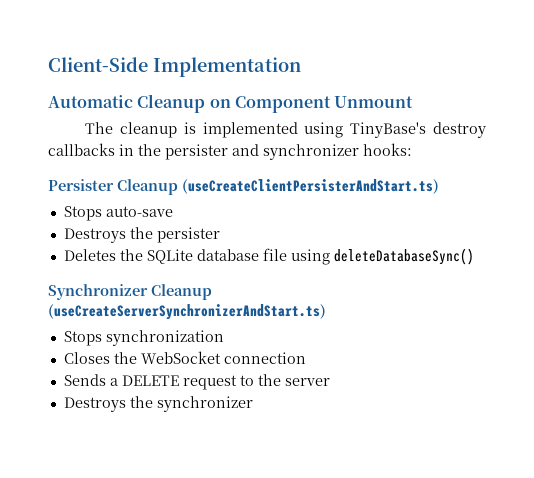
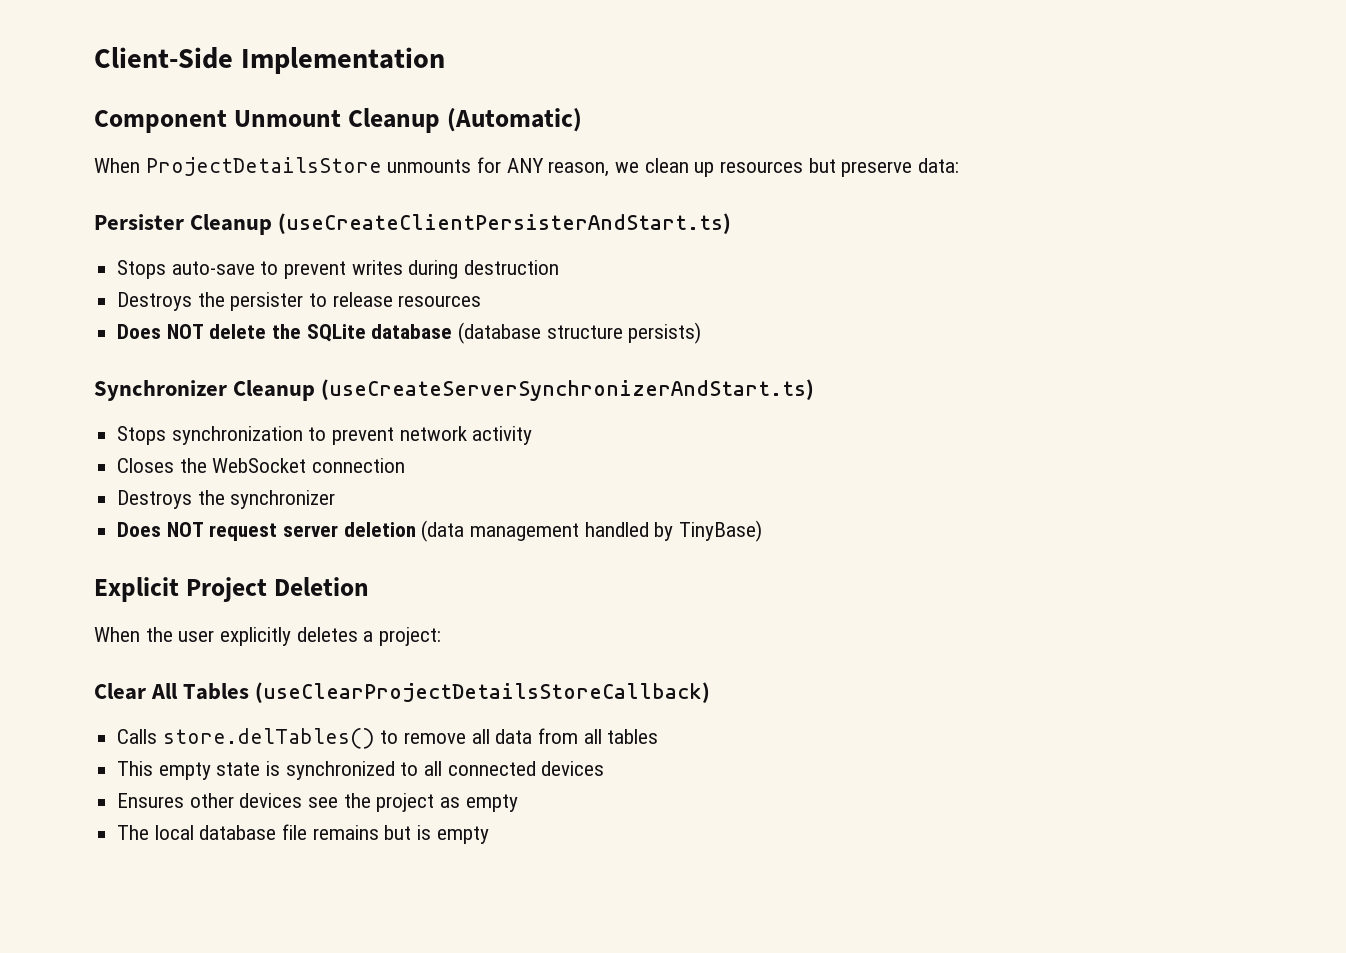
- Automatic Cleanup on Component Unmount
- The cleanup is implemented using TinyBase's destroy callbacks in the persister and synchronizer hooks:
+ Component Unmount Cleanup (Automatic)
+ When ProjectDetailsStore unmounts for ANY reason, we clean up resources but preserve data:
- Stops auto-save
- Destroys the persister
- Deletes the SQLite database file using deleteDatabaseSync()
+ Stops auto-save to prevent writes during destruction
+ Destroys the persister to release resources
+ Does NOT delete the SQLite database (database structure persists)
- Stops synchronization
+ Stops synchronization to prevent network activity
- Sends a DELETE request to the server
  Destroys the synchronizer
+ Does NOT request server deletion (data management handled by TinyBase)
+ Explicit Project Deletion
+ When the user explicitly deletes a project:
+ Clear All Tables (useClearProjectDetailsStoreCallback)
+ Calls store.delTables() to remove all data from all tables
+ This empty state is synchronized to all connected devices
+ Ensures other devices see the project as empty
+ The local database file remains but is empty

